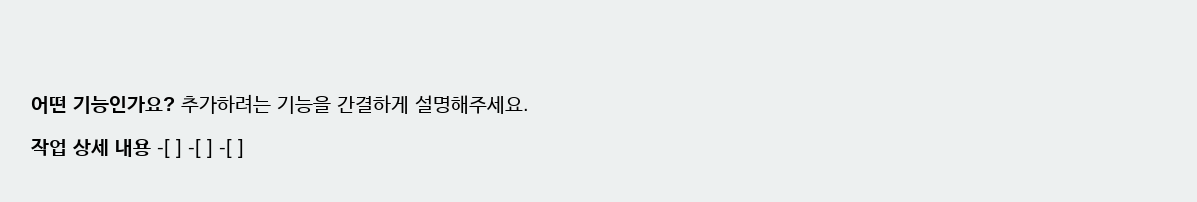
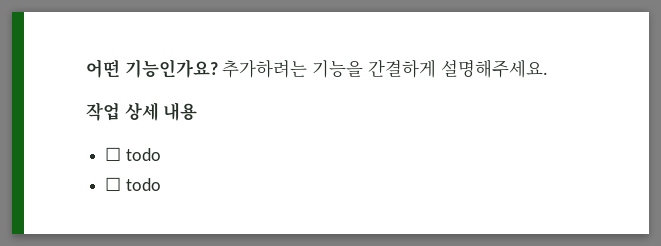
- 작업 상세 내용 -[ ] -[ ] -[ ]
+ 작업 상세 내용
+ ☐ todo
+ ☐ todo

